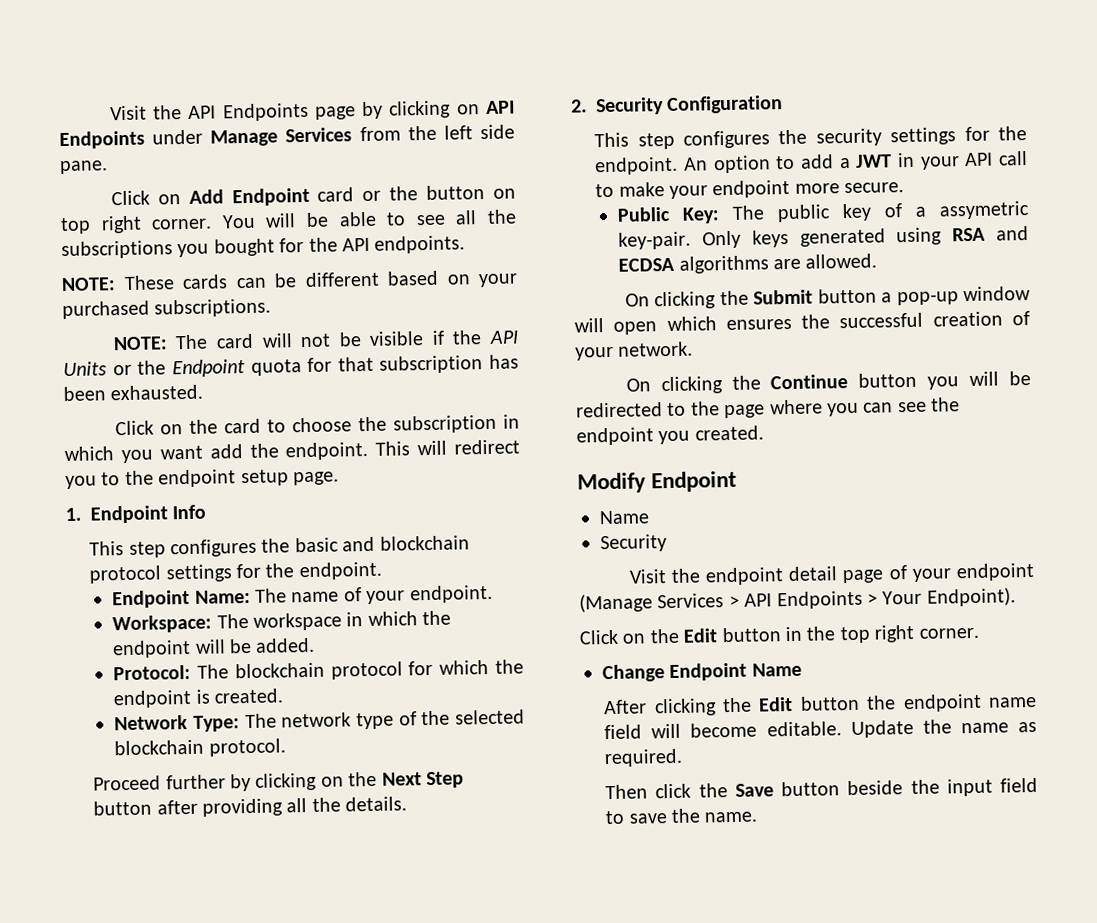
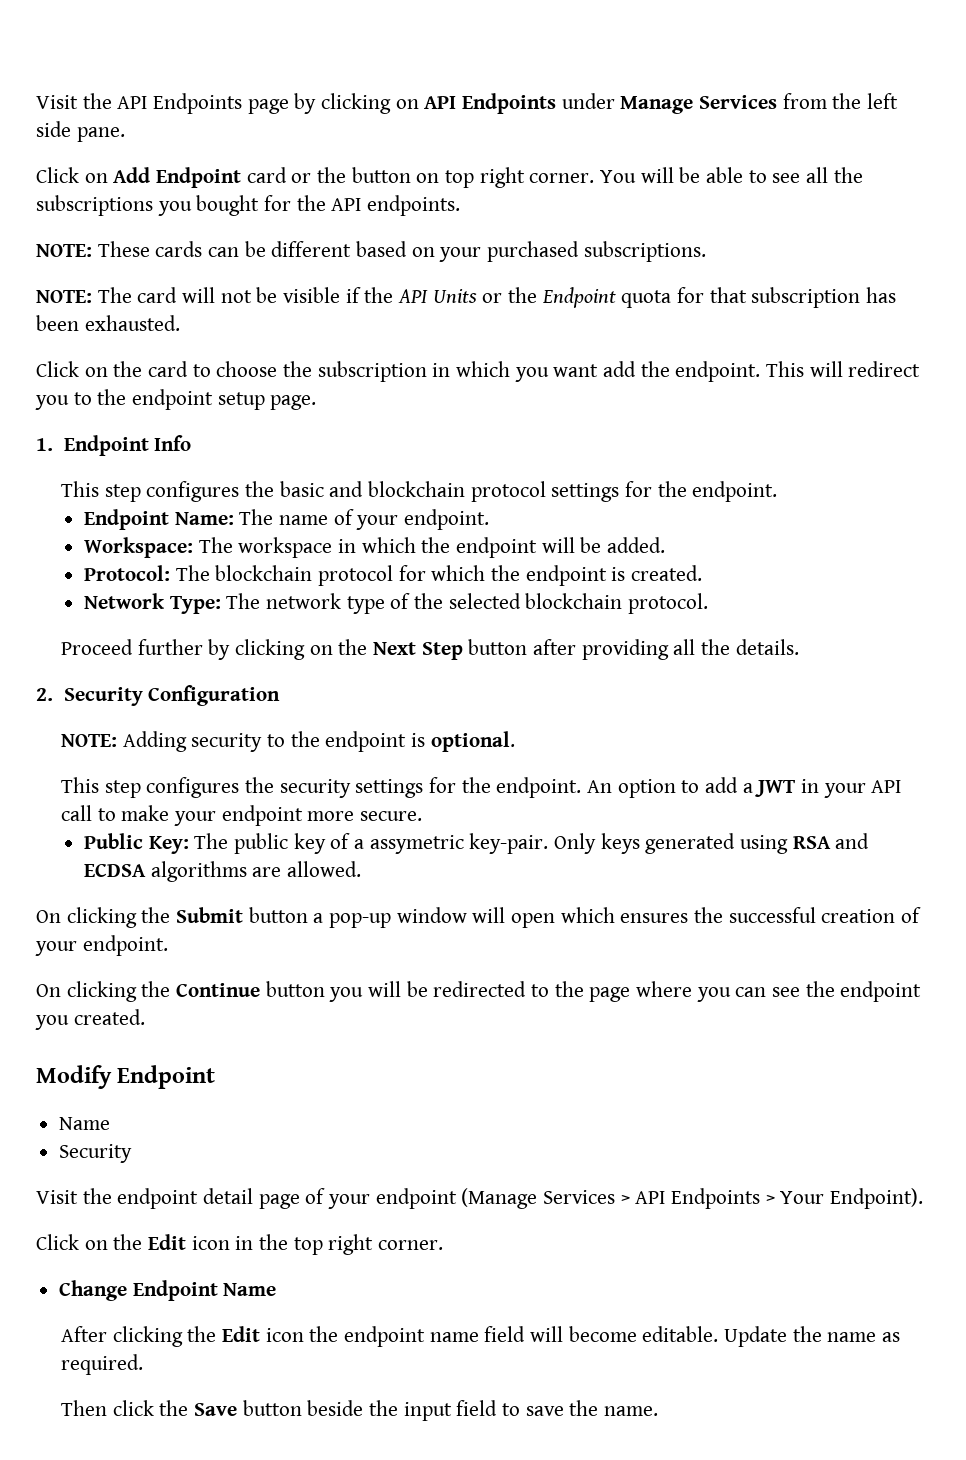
+ NOTE: Adding security to the endpoint is optional.
- On clicking the Submit button a pop-up window will open which ensures the successful creation of your network.
+ On clicking the Submit button a pop-up window will open which ensures the successful creation of your endpoint.
- Click on the Edit button in the top right corner.
+ Click on the Edit icon in the top right corner.
- After clicking the Edit button the endpoint name field will become editable.
+ After clicking the Edit icon the endpoint name field will become editable.

